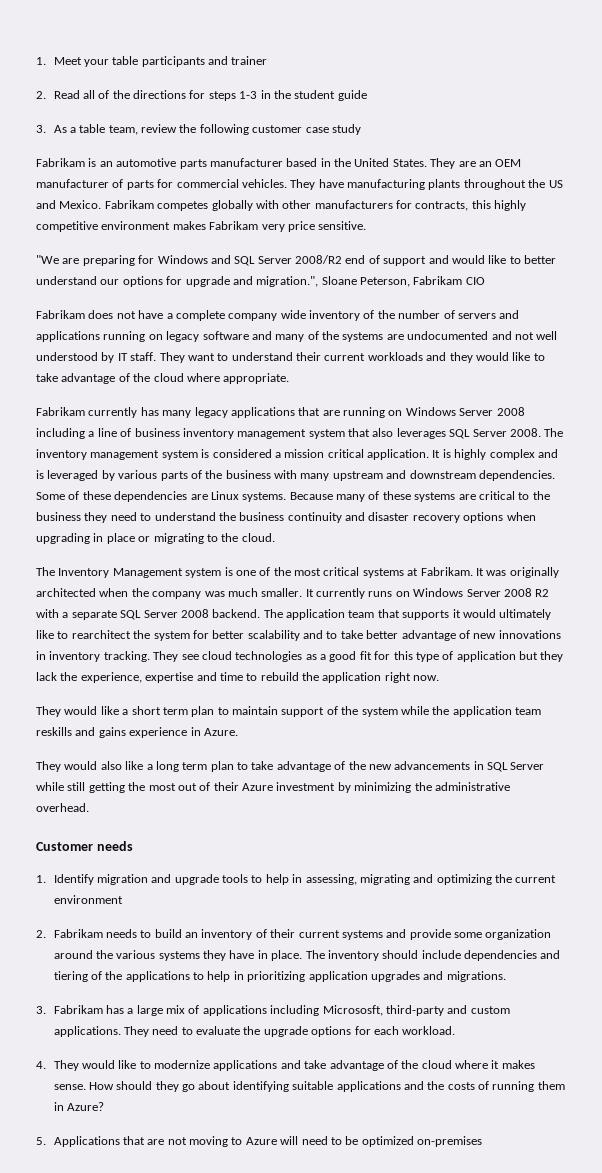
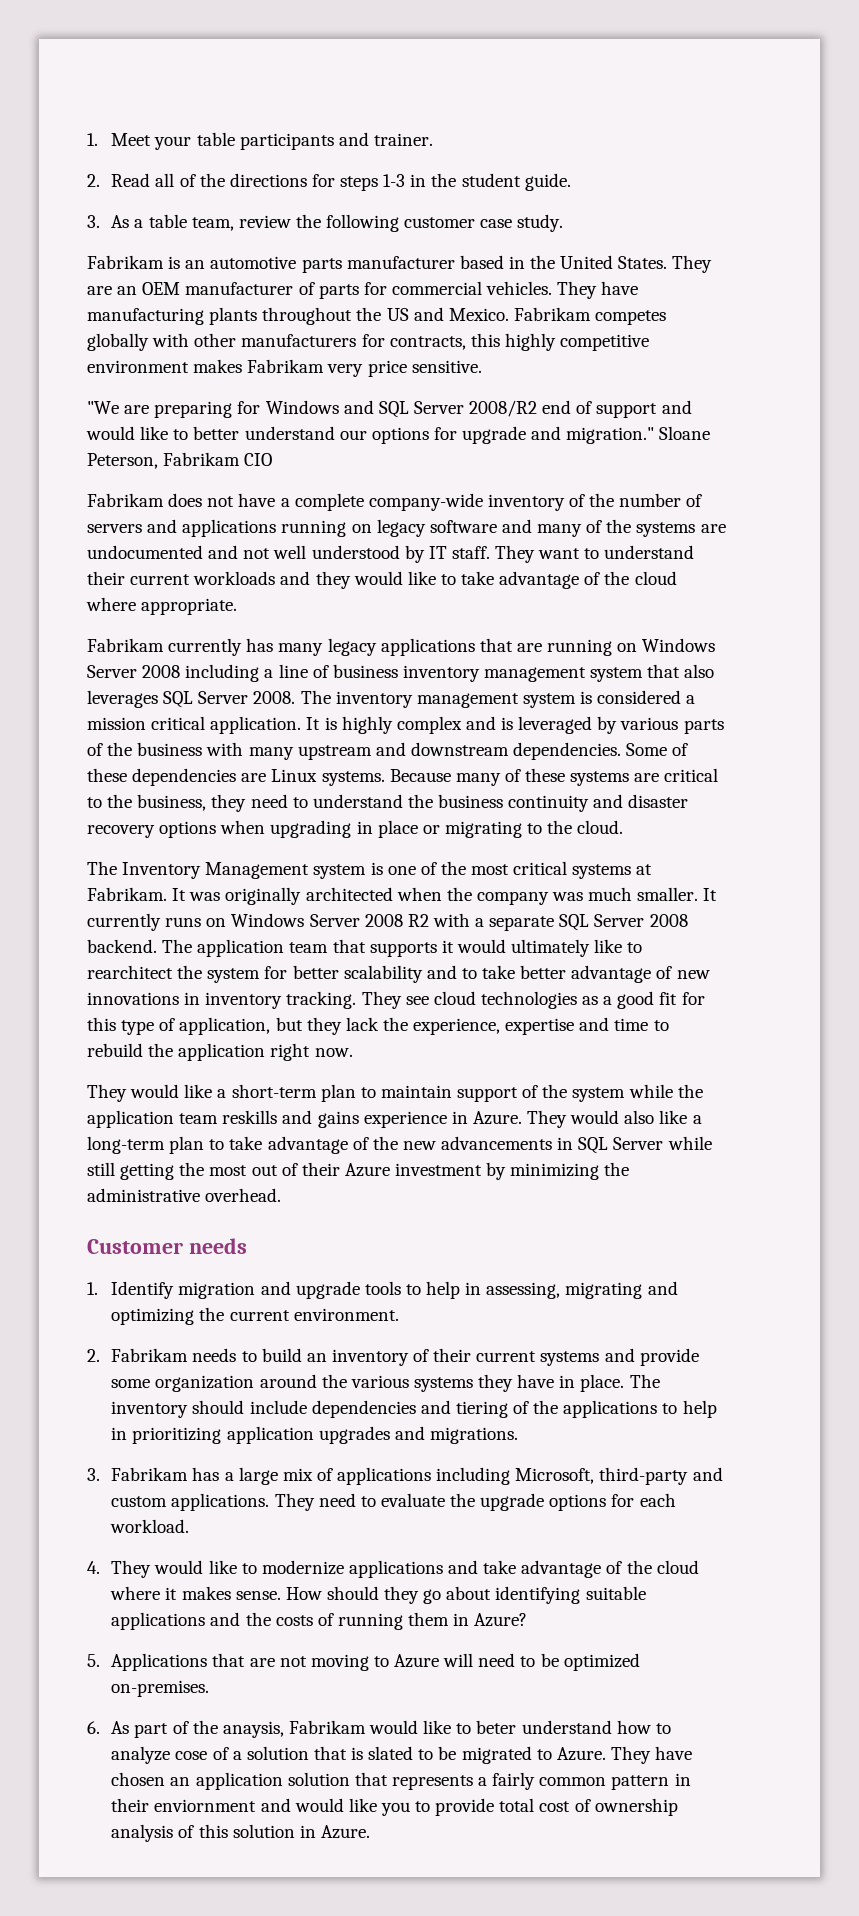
- 1. Meet your table participants and trainer
+ 1. Meet your table participants and trainer.
- 2. Read all of the directions for steps 1-3 in the student guide
+ 2. Read all of the directions for steps 1-3 in the student guide.
- 3. As a table team, review the following customer case study
+ 3. As a table team, review the following customer case study.
- "We are preparing for Windows and SQL Server 2008/R2 end of support and would like to better understand our options for upgrade and migration.", Sloane Peterson, Fabrikam CIO
+ "We are preparing for Windows and SQL Server 2008/R2 end of support and would like to better understand our options for upgrade and migration." Sloane Peterson, Fabrikam CIO
- Fabrikam does not have a complete company wide inventory of the number of servers and applications running on legacy software and many of the systems are undocumented and not well understood by IT staff.
+ Fabrikam does not have a complete company-wide inventory of the number of servers and applications running on legacy software and many of the systems are undocumented and not well understood by IT staff.
- Because many of these systems are critical to the business they need to understand the business continuity and disaster recovery options when upgrading in place or migrating to the cloud.
+ Because many of these systems are critical to the business, they need to understand the business continuity and disaster recovery options when upgrading in place or migrating to the cloud.
- They see cloud technologies as a good fit for this type of application but they lack the experience, expertise and time to rebuild the application right now.
+ They see cloud technologies as a good fit for this type of application, but they lack the experience, expertise and time to rebuild the application right now.
- They would like a short term plan to maintain support of the system while the application team reskills and gains experience in Azure.
- They would also like a long term plan to take advantage of the new advancements in SQL Server while still getting the most out of their Azure investment by minimizing the administrative overhead.
+ They would like a short-term plan to maintain support of the system while the application team reskills and gains experience in Azure. They would also like a long-term plan to take advantage of the new advancements in SQL Server while still getting the most out of their Azure investment by minimizing the administrative overhead.
- 1. Identify migration and upgrade tools to help in assessing, migrating and optimizing the current environment
+ 1. Identify migration and upgrade tools to help in assessing, migrating and optimizing the current environment.
- 3. Fabrikam has a large mix of applications including Micrososft, third-party and custom applications.
+ 3. Fabrikam has a large mix of applications including Microsoft, third-party and custom applications.
- 5. Applications that are not moving to Azure will need to be optimized on-premises
+ 5. Applications that are not moving to Azure will need to be optimized on-premises.
+ 6. As part of the anaysis, Fabrikam would like to beter understand how to analyze cose of a solution that is slated to be migrated to Azure. They have chosen an application solution that represents a fairly common pattern in their enviornment and would like you to provide total cost of ownership analysis of this solution in Azure.

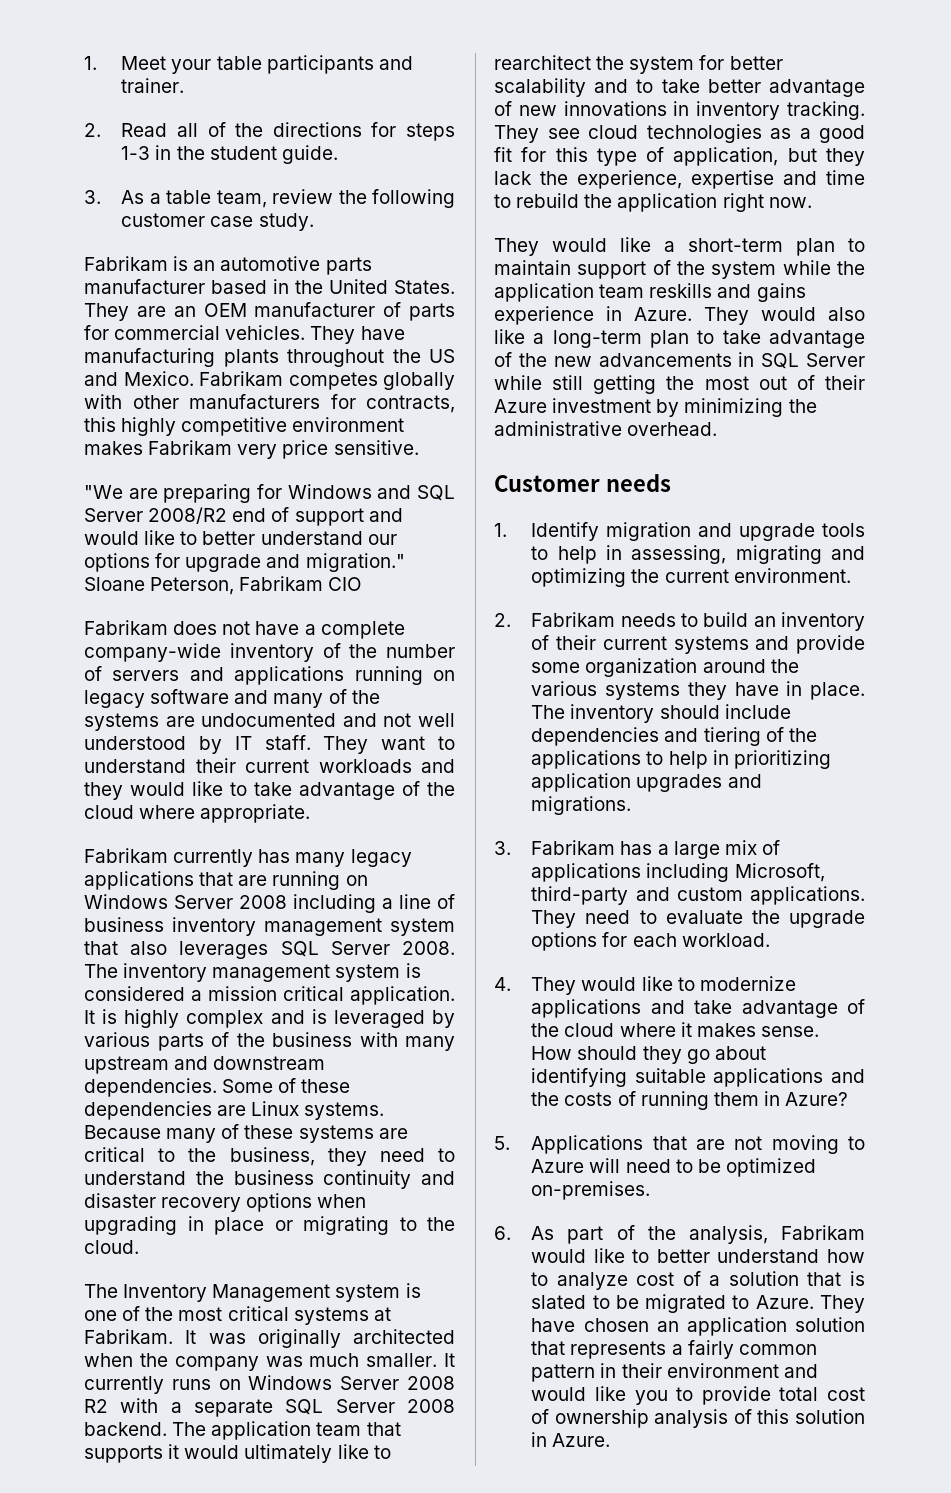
- 6. As part of the anaysis, Fabrikam would like to beter understand how to analyze cose of a solution that is slated to be migrated to Azure.
+ 6. As part of the analysis, Fabrikam would like to better understand how to analyze cost of a solution that is slated to be migrated to Azure.
- They have chosen an application solution that represents a fairly common pattern in their enviornment and would like you to provide total cost of ownership analysis of this solution in Azure.
+ They have chosen an application solution that represents a fairly common pattern in their environment and would like you to provide total cost of ownership analysis of this solution in Azure.

